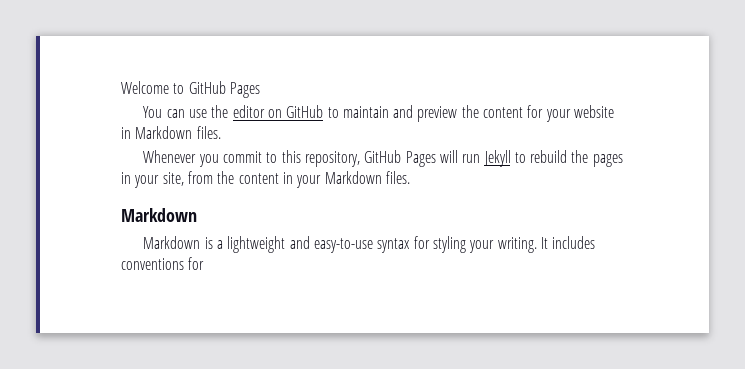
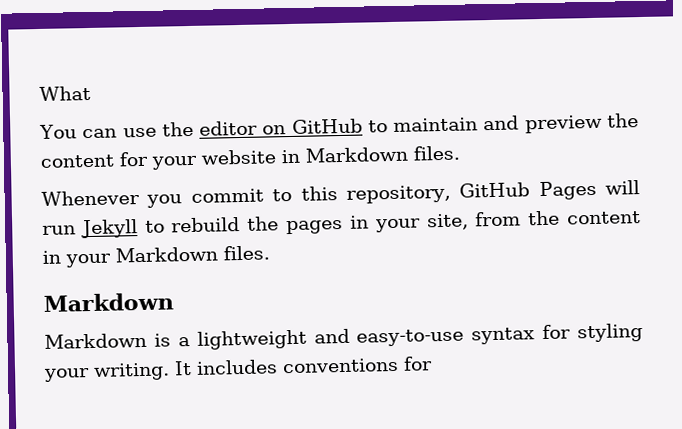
- Welcome to GitHub Pages
+ What

